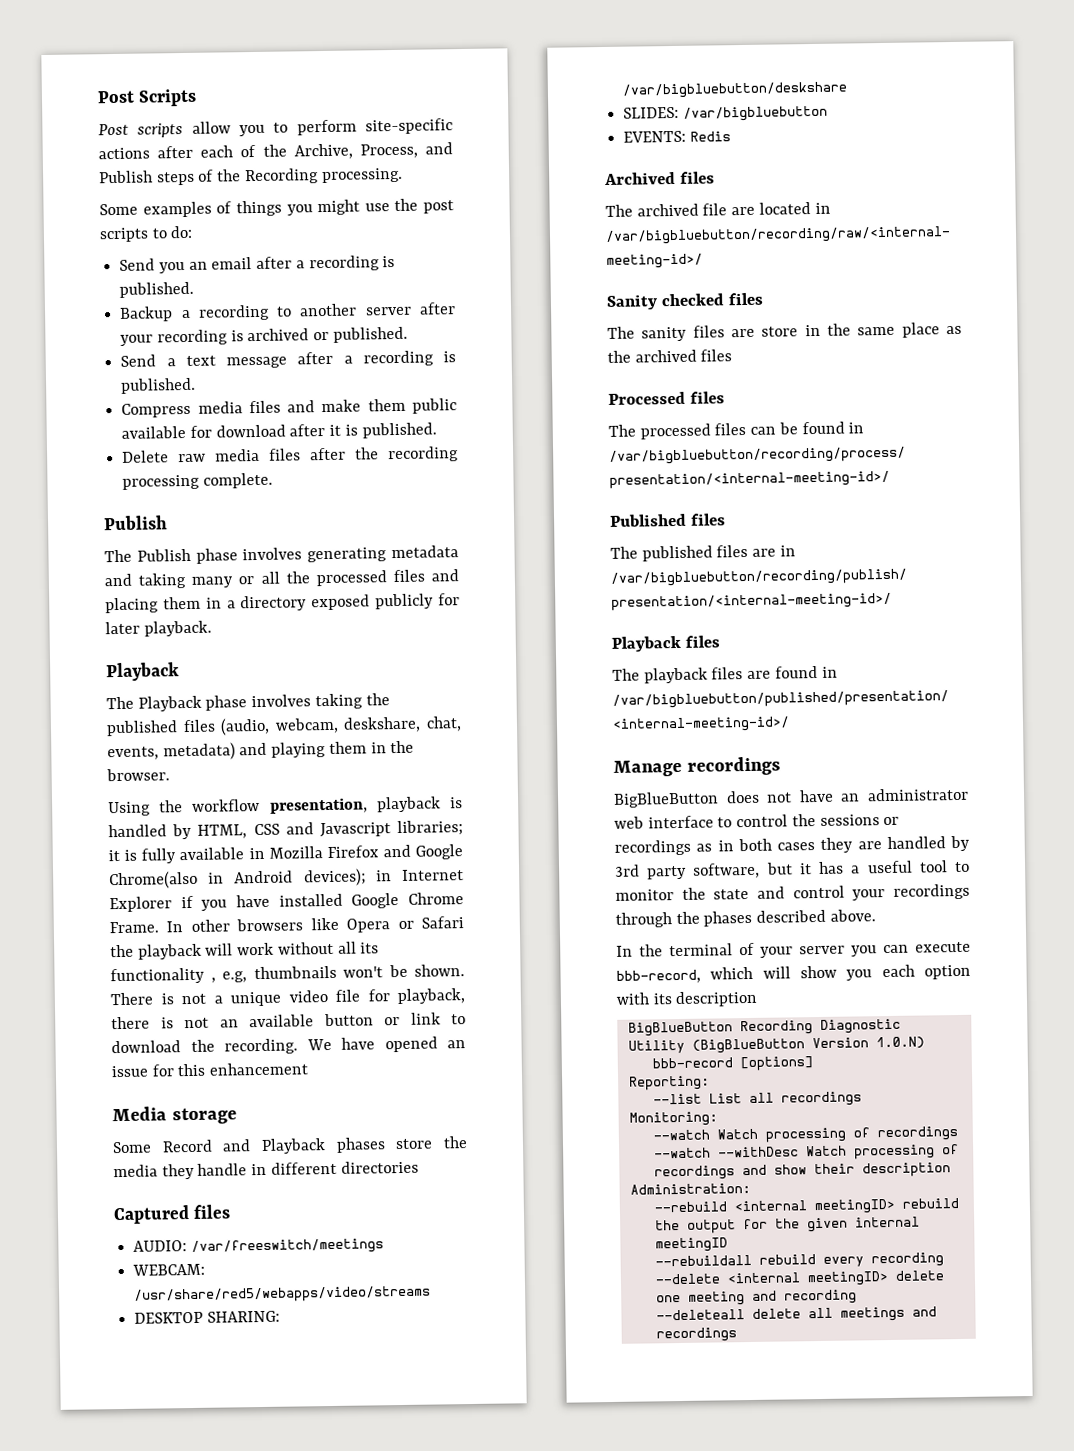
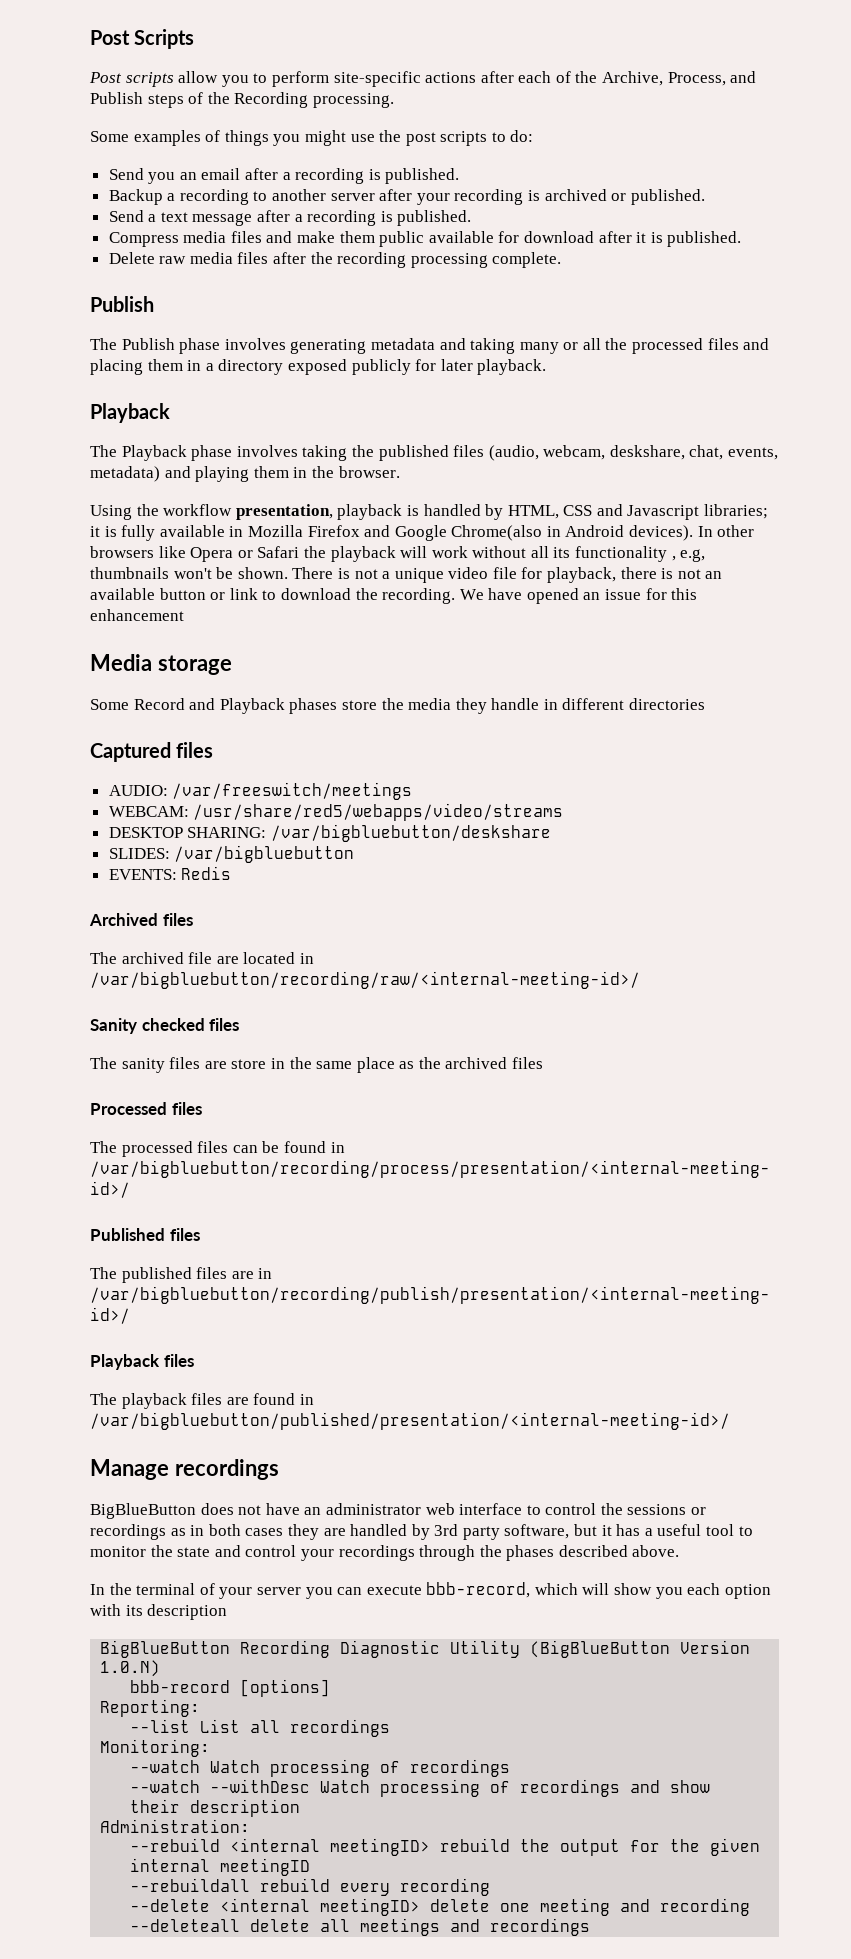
- Using the workflow presentation, playback is handled by HTML, CSS and Javascript libraries; it is fully available in Mozilla Firefox and Google Chrome(also in Android devices); in Internet Explorer if you have installed Google Chrome Frame.
+ Using the workflow presentation, playback is handled by HTML, CSS and Javascript libraries; it is fully available in Mozilla Firefox and Google Chrome(also in Android devices).

